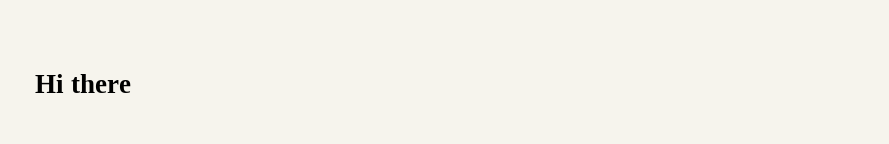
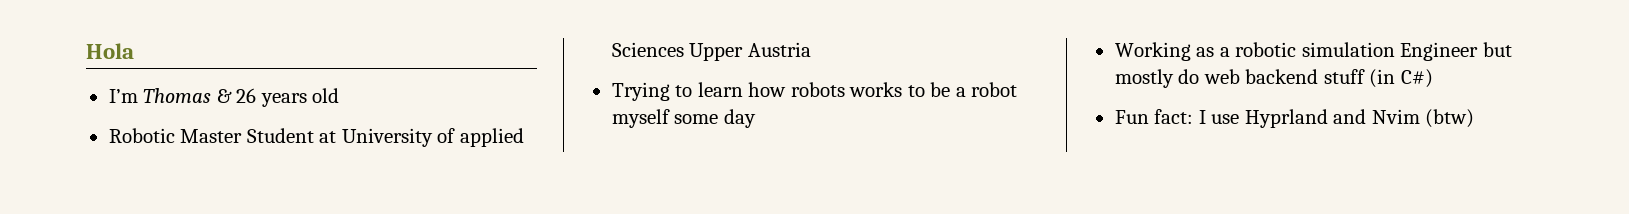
- Hi there
+ Hola
+ I’m Thomas & 26 years old
+ Robotic Master Student at University of applied Sciences Upper Austria
+ Trying to learn how robots works to be a robot myself some day
+ Working as a robotic simulation Engineer but mostly do web backend stuff (in C#)
+ Fun fact: I use Hyprland and Nvim (btw)

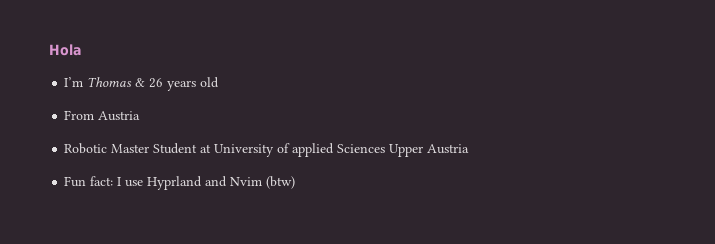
+ From Austria
- Trying to learn how robots works to be a robot myself some day
- Working as a robotic simulation Engineer but mostly do web backend stuff (in C#)

